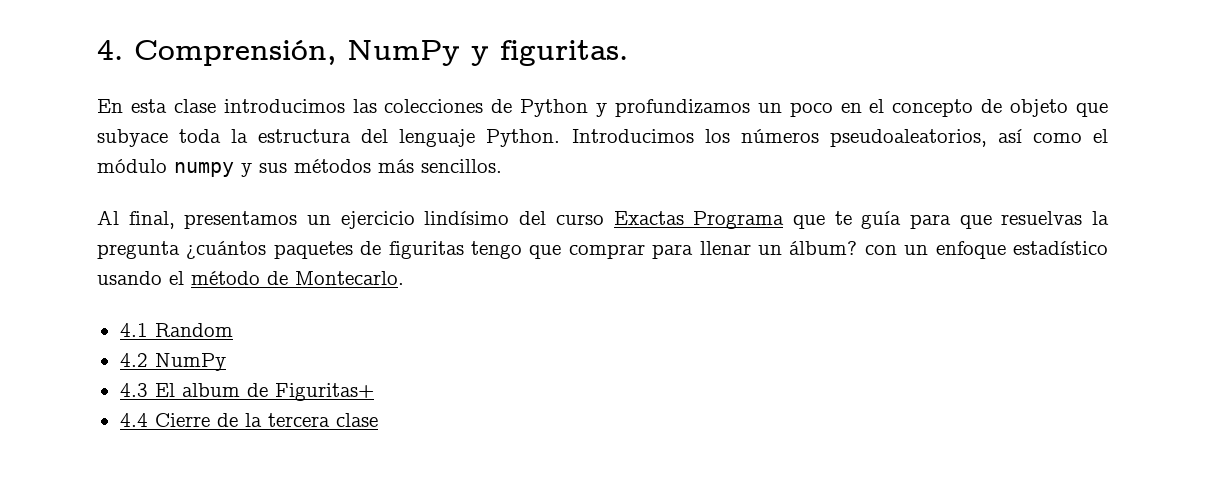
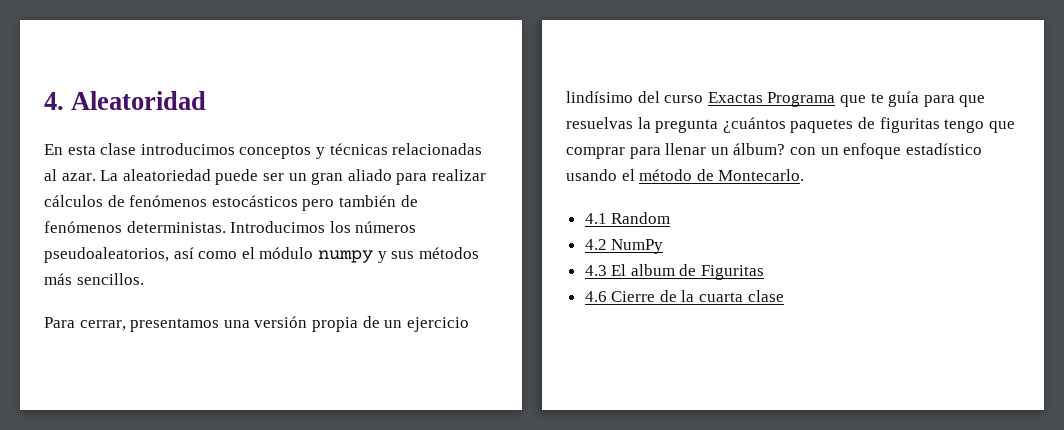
- 4. Comprensión, NumPy y figuritas.
+ 4. Aleatoridad
- En esta clase introducimos las colecciones de Python y profundizamos un poco en el concepto de objeto que subyace toda la estructura del lenguaje Python.
+ En esta clase introducimos conceptos y técnicas relacionadas al azar. La aleatoriedad puede ser un gran aliado para realizar cálculos de fenómenos estocásticos pero también de fenómenos deterministas.
- Al final, presentamos un ejercicio lindísimo del curso Exactas Programa que te guía para que resuelvas la pregunta ¿cuántos paquetes de figuritas tengo que comprar para llenar un álbum? con un enfoque estadístico usando el método de Montecarlo.
+ Para cerrar, presentamos una versión propia de un ejercicio lindísimo del curso Exactas Programa que te guía para que resuelvas la pregunta ¿cuántos paquetes de figuritas tengo que comprar para llenar un álbum? con un enfoque estadístico usando el método de Montecarlo.
- 4.3 El album de Figuritas+
- 4.4 Cierre de la tercera clase
+ 4.3 El album de Figuritas
+ 4.6 Cierre de la cuarta clase

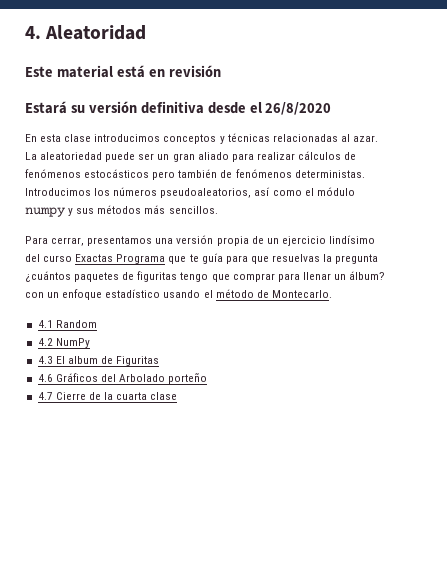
+ Este material está en revisión
+ Estará su versión definitiva desde el 26/8/2020
- 4.6 Cierre de la cuarta clase
+ 4.6 Gráficos del Arbolado porteño
+ 4.7 Cierre de la cuarta clase

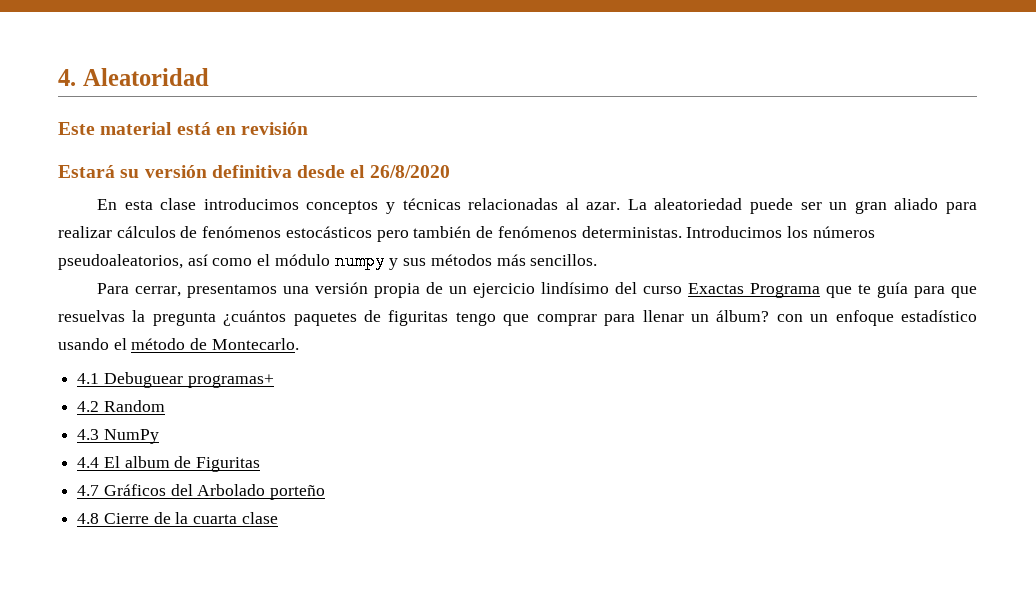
- 4.1 Random
+ 4.1 Debuguear programas+
+ 4.2 Random
- 4.2 NumPy
+ 4.3 NumPy
- 4.3 El album de Figuritas
+ 4.4 El album de Figuritas
- 4.6 Gráficos del Arbolado porteño
+ 4.7 Gráficos del Arbolado porteño
- 4.7 Cierre de la cuarta clase
+ 4.8 Cierre de la cuarta clase

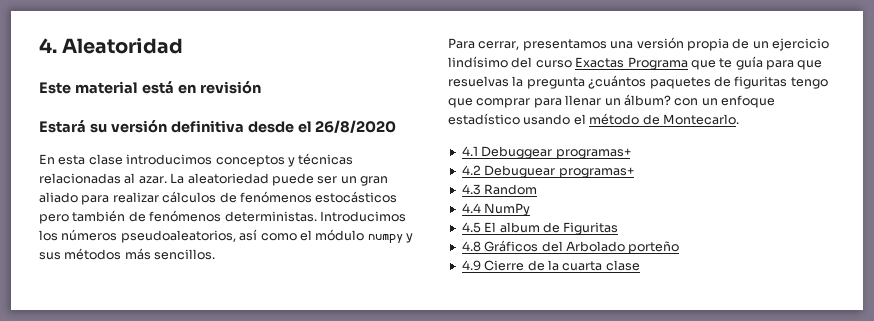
- 4.1 Debuguear programas+
+ 4.1 Debuggear programas+
+ 4.2 Debuguear programas+
- 4.2 Random
+ 4.3 Random
- 4.3 NumPy
+ 4.4 NumPy
- 4.4 El album de Figuritas
+ 4.5 El album de Figuritas
- 4.7 Gráficos del Arbolado porteño
+ 4.8 Gráficos del Arbolado porteño
- 4.8 Cierre de la cuarta clase
+ 4.9 Cierre de la cuarta clase

